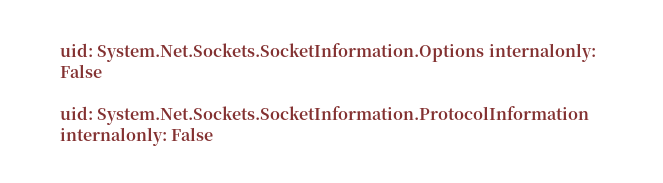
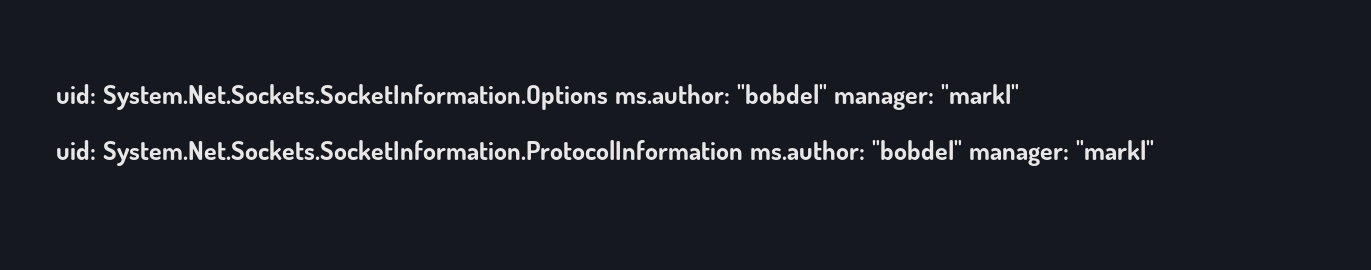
- uid: System.Net.Sockets.SocketInformation.Options internalonly: False
- uid: System.Net.Sockets.SocketInformation.ProtocolInformation internalonly: False
+ uid: System.Net.Sockets.SocketInformation.Options ms.author: "bobdel" manager: "markl"
+ uid: System.Net.Sockets.SocketInformation.ProtocolInformation ms.author: "bobdel" manager: "markl"

